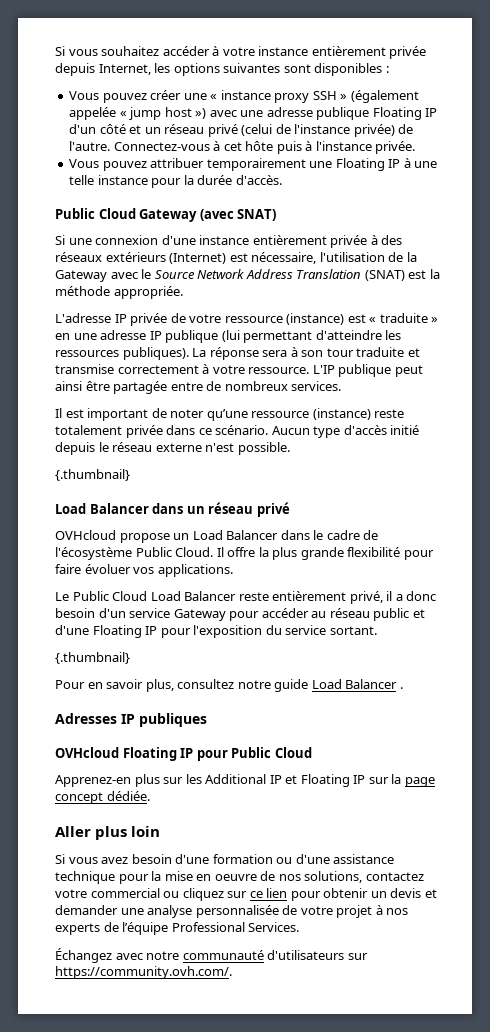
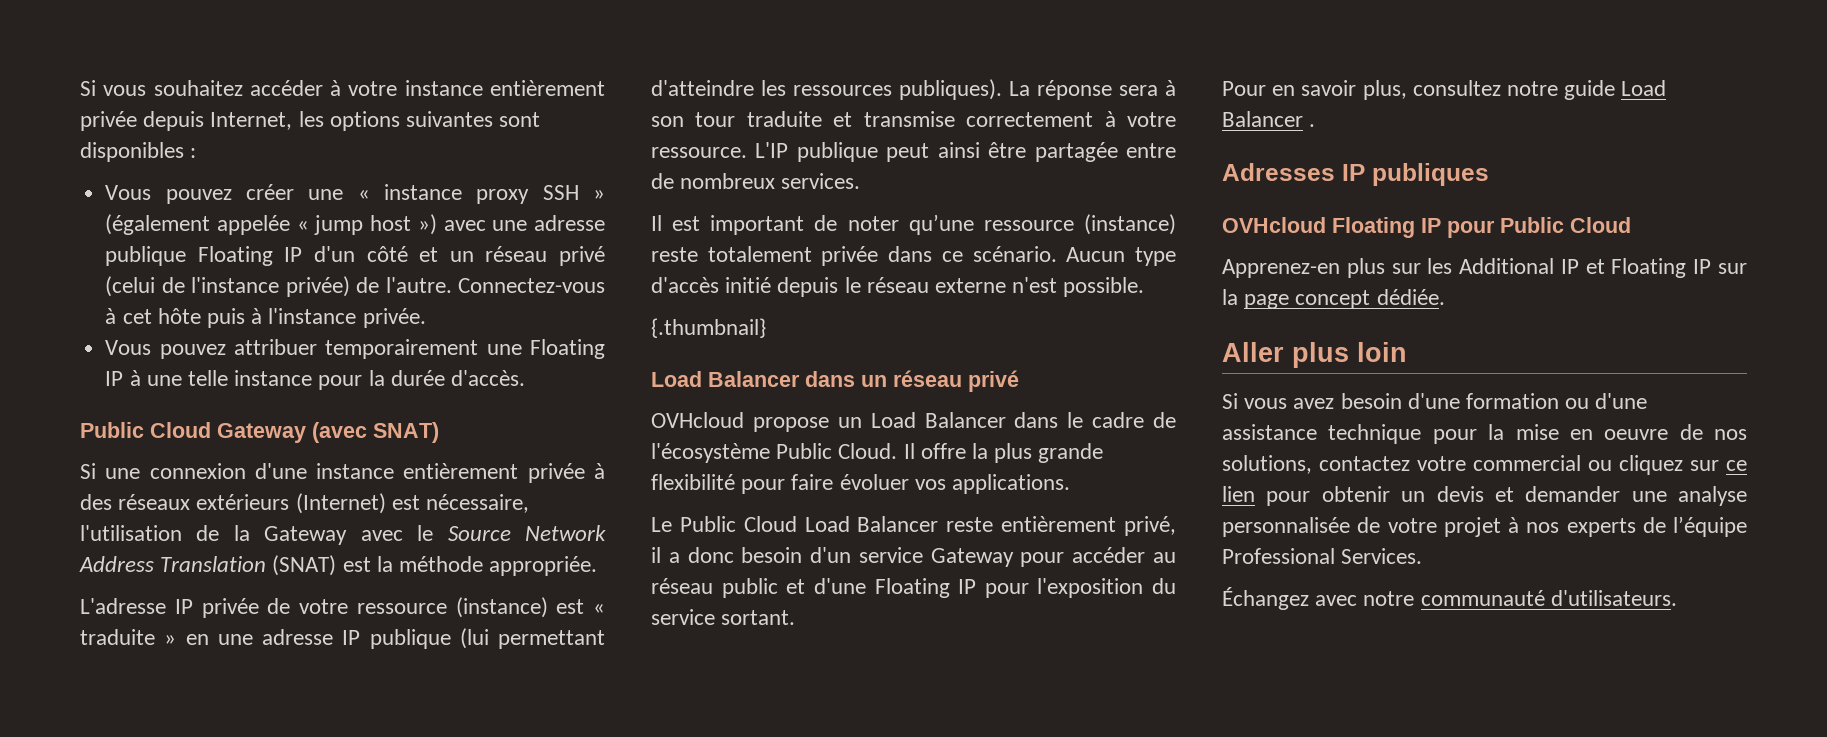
  Le Public Cloud Load Balancer reste entièrement privé, il a donc besoin d'un service Gateway pour accéder au réseau public et d'une Floating IP pour l'exposition du service sortant.
- {.thumbnail}
- Échangez avec notre communauté d'utilisateurs sur https://community.ovh.com/.
+ Échangez avec notre communauté d'utilisateurs.

